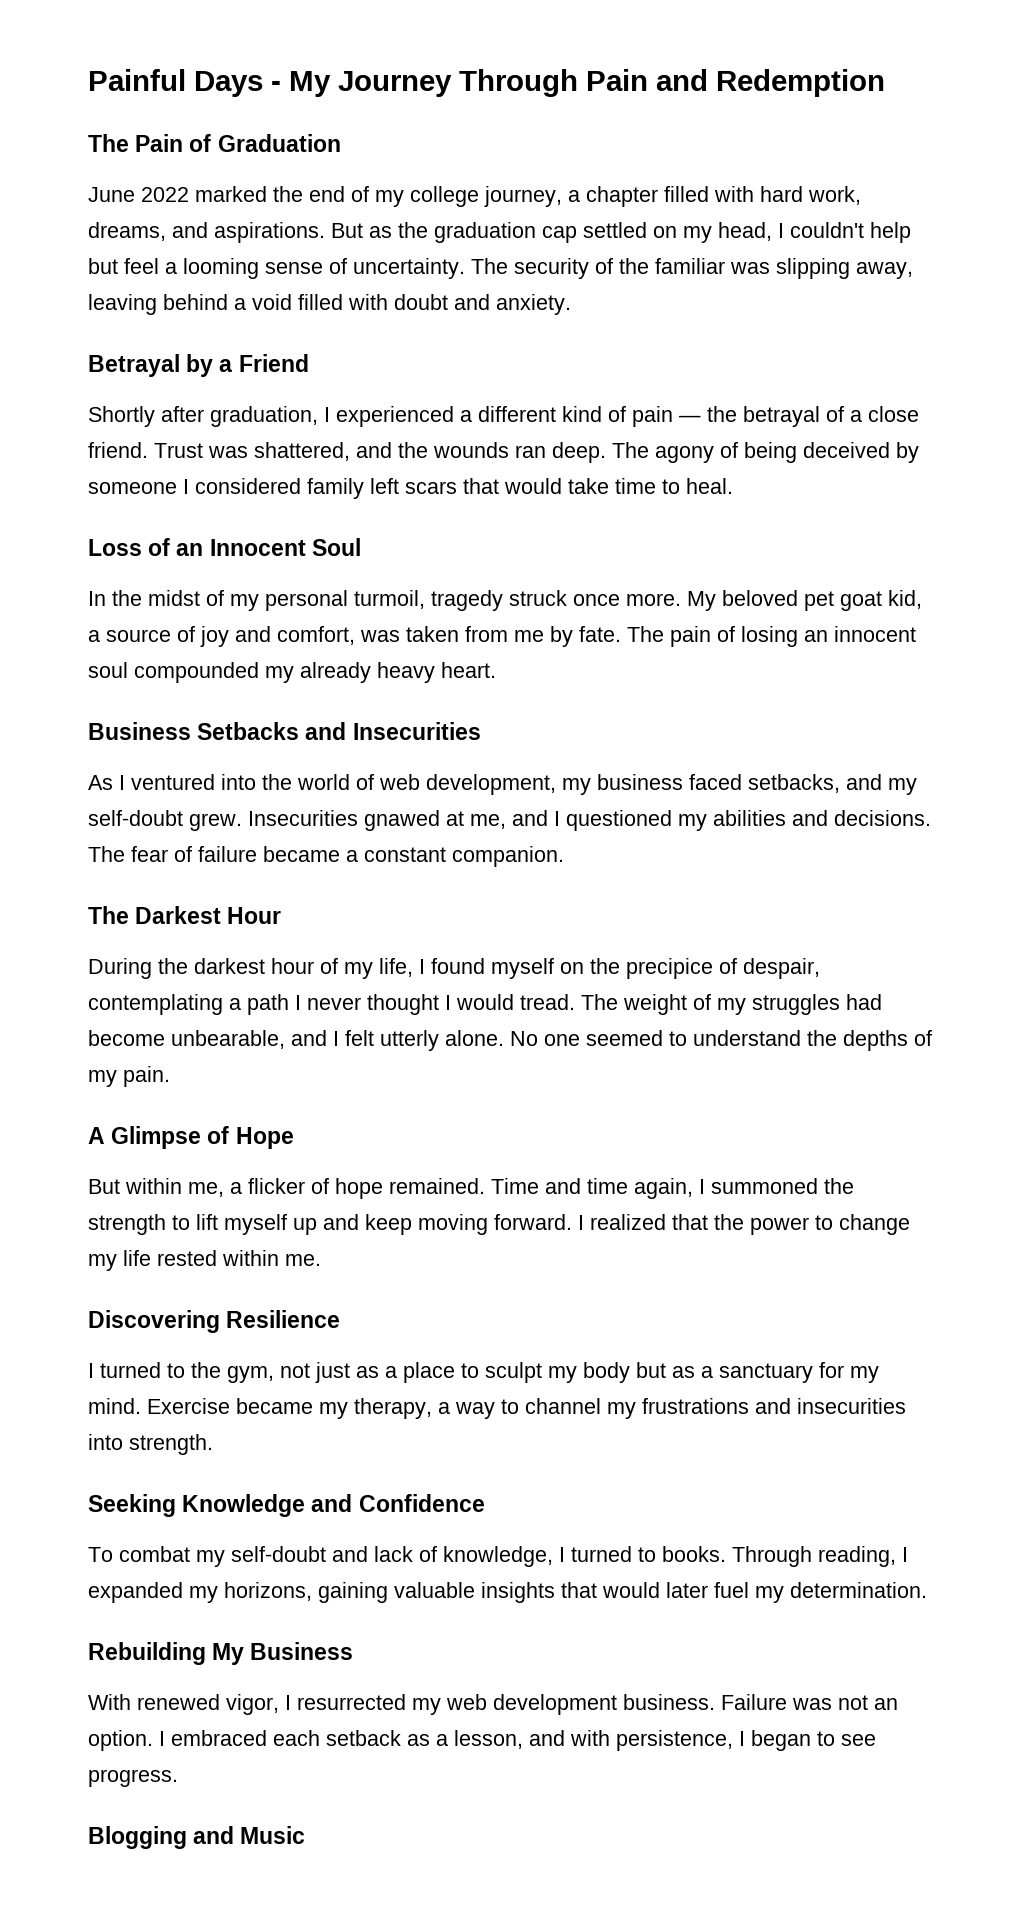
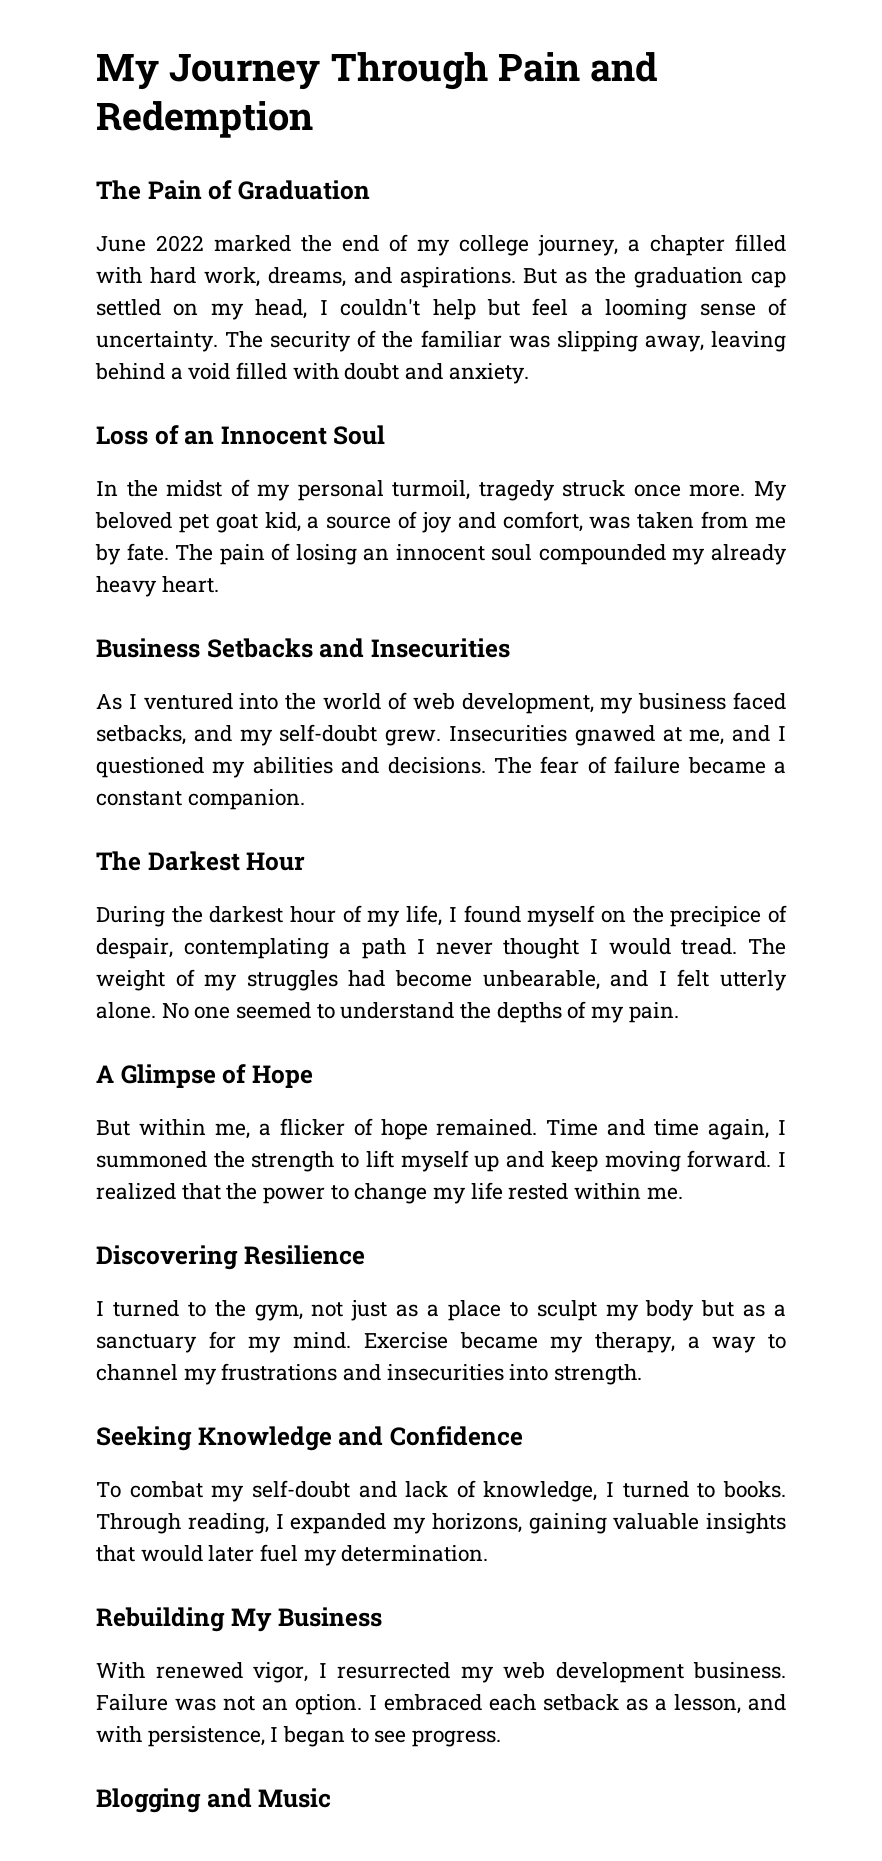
- Painful Days - My Journey Through Pain and Redemption
+ My Journey Through Pain and Redemption
- Betrayal by a Friend
- Shortly after graduation, I experienced a different kind of pain — the betrayal of a close friend. Trust was shattered, and the wounds ran deep. The agony of being deceived by someone I considered family left scars that would take time to heal.

